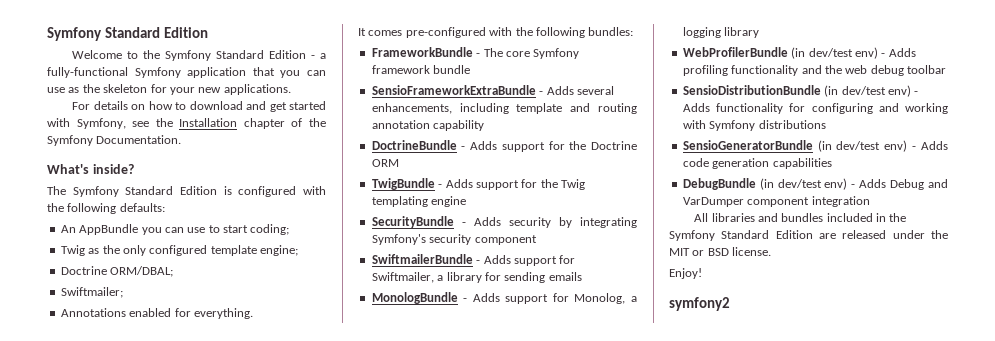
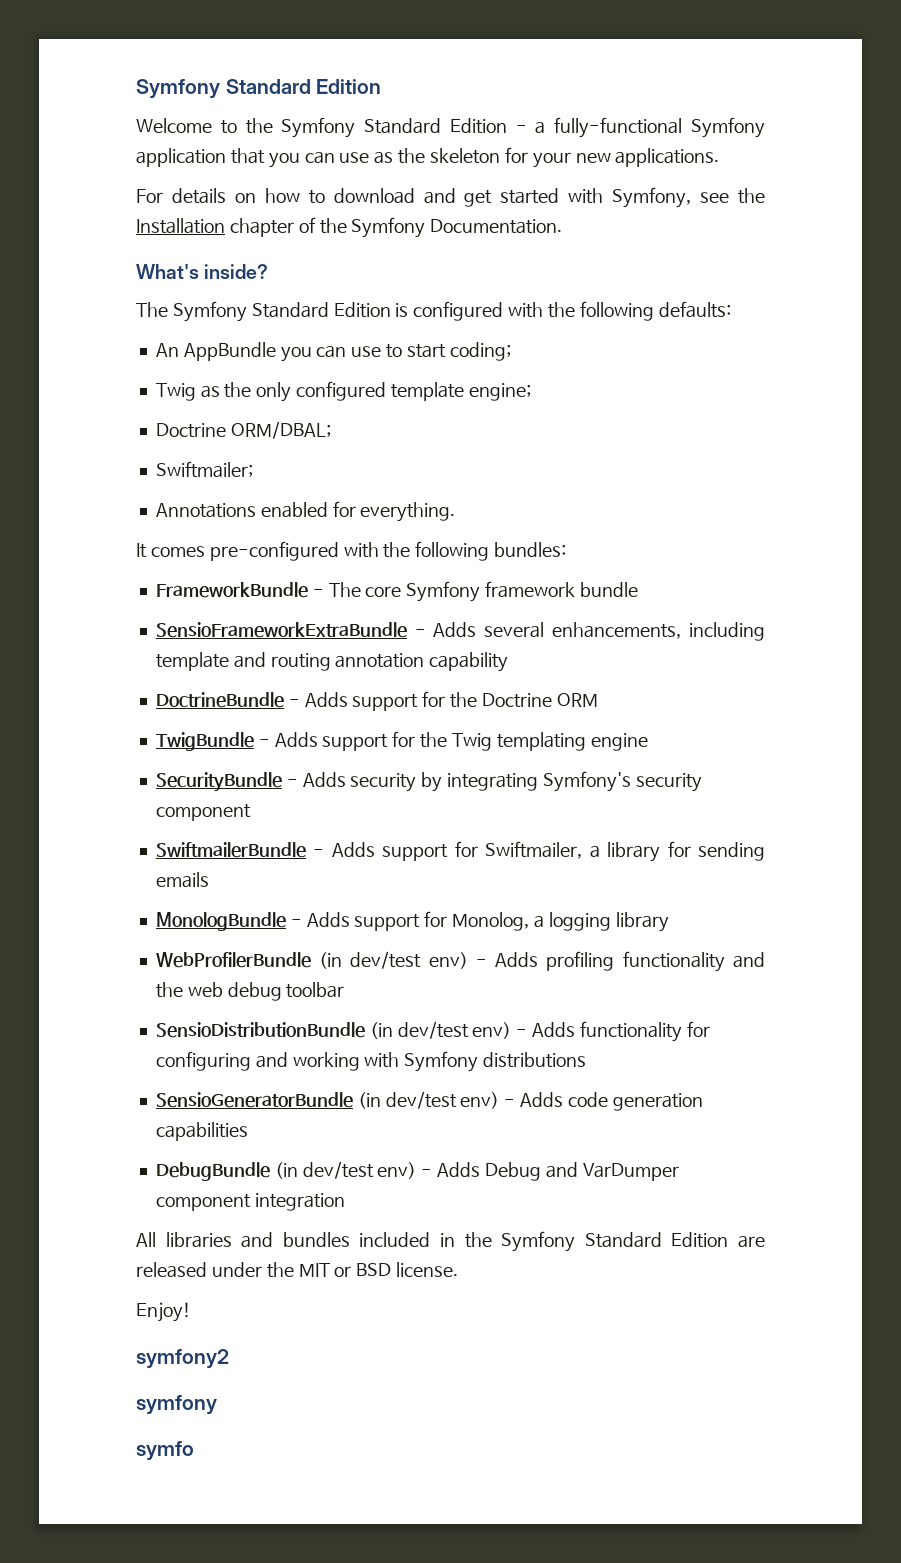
+ symfony
+ symfo

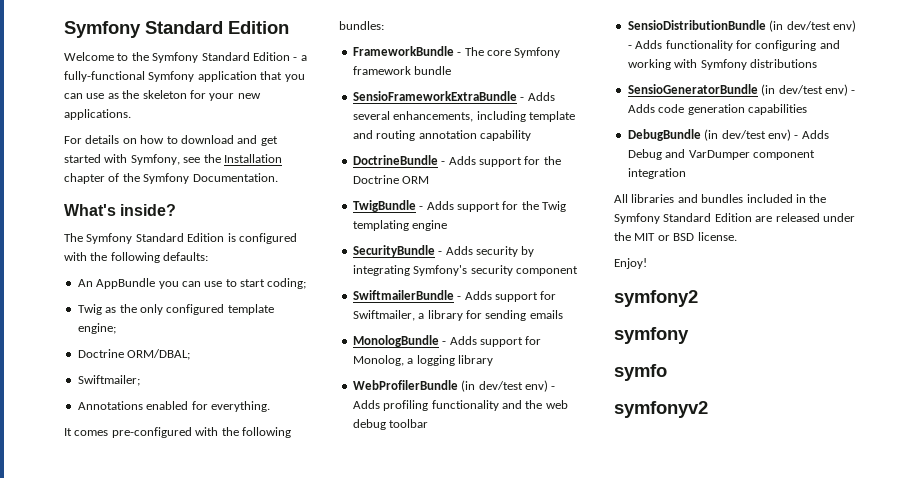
+ symfonyv2

